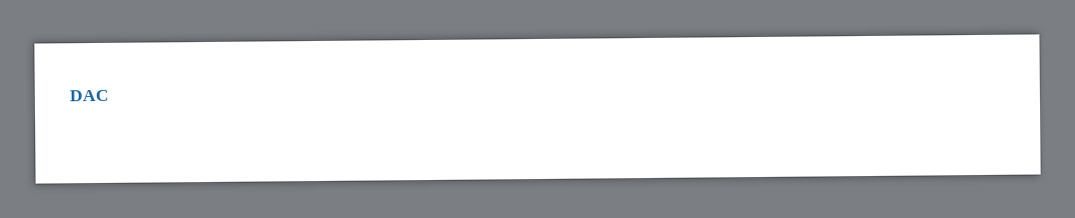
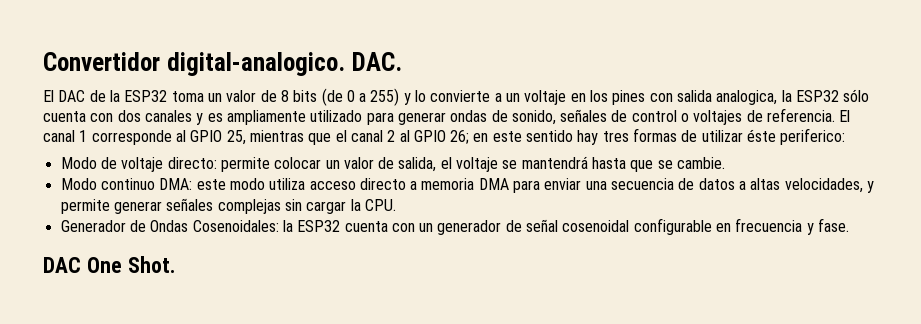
- DAC
+ Convertidor digital-analogico. DAC.
+ El DAC de la ESP32 toma un valor de 8 bits (de 0 a 255) y lo convierte a un voltaje en los pines con salida analogica, la ESP32 sólo cuenta con dos canales y es ampliamente utilizado para generar ondas de sonido, señales de control o voltajes de referencia. El canal 1 corresponde al GPIO 25, mientras que el canal 2 al GPIO 26; en este sentido hay tres formas de utilizar éste periferico:
+ Modo de voltaje directo: permite colocar un valor de salida, el voltaje se mantendrá hasta que se cambie.
+ Modo continuo DMA: este modo utiliza acceso directo a memoria DMA para enviar una secuencia de datos a altas velocidades, y permite generar señales complejas sin cargar la CPU.
+ Generador de Ondas Cosenoidales: la ESP32 cuenta con un generador de señal cosenoidal configurable en frecuencia y fase.
+ DAC One Shot.

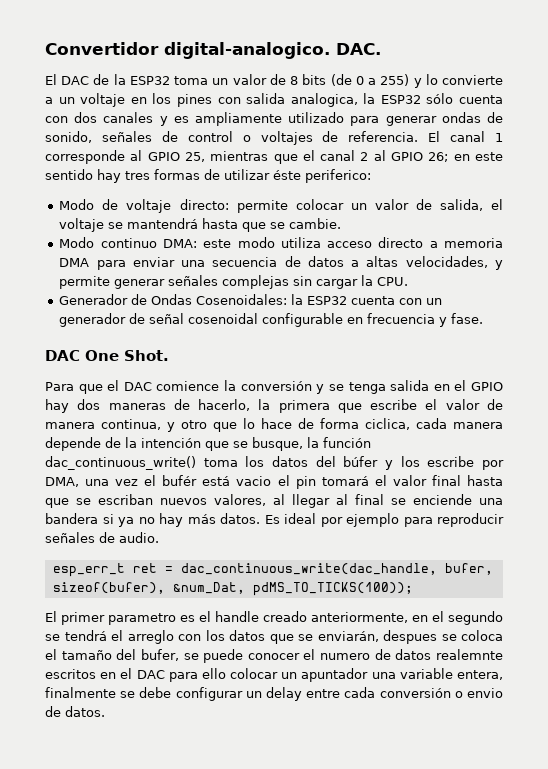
+ Para que el DAC comience la conversión y se tenga salida en el GPIO hay dos maneras de hacerlo, la primera que escribe el valor de manera continua, y otro que lo hace de forma ciclica, cada manera depende de la intención que se busque, la función dac_continuous_write() toma los datos del búfer y los escribe por DMA, una vez el bufér está vacio el pin tomará el valor final hasta que se escriban nuevos valores, al llegar al final se enciende una bandera si ya no hay más datos. Es ideal por ejemplo para reproducir señales de audio.
+ esp_err_t ret = dac_continuous_write(dac_handle, bufer, sizeof(bufer), &num_Dat, pdMS_TO_TICKS(100));
+ El primer parametro es el handle creado anteriormente, en el segundo se tendrá el arreglo con los datos que se enviarán, despues se coloca el tamaño del bufer, se puede conocer el numero de datos realemnte escritos en el DAC para ello colocar un apuntador una variable entera, finalmente se debe configurar un delay entre cada conversión o envio de datos.

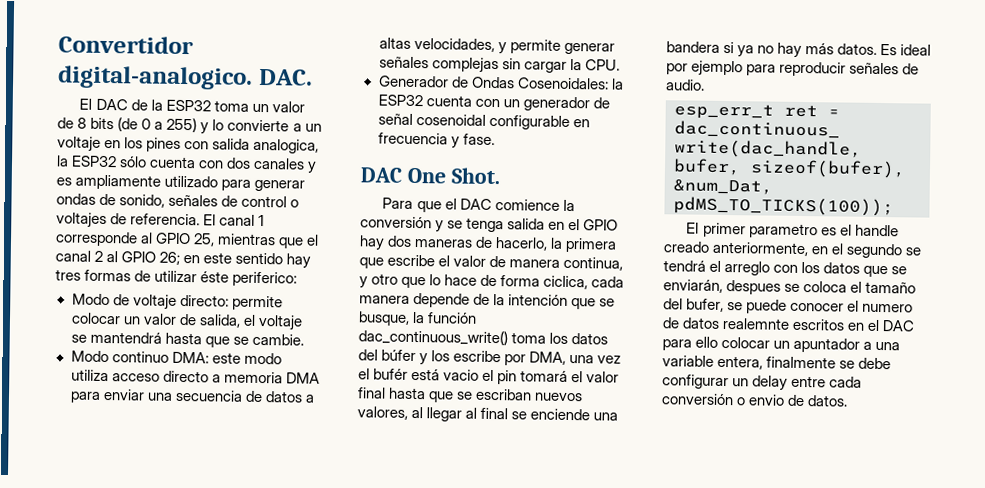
- El primer parametro es el handle creado anteriormente, en el segundo se tendrá el arreglo con los datos que se enviarán, despues se coloca el tamaño del bufer, se puede conocer el numero de datos realemnte escritos en el DAC para ello colocar un apuntador una variable entera, finalmente se debe configurar un delay entre cada conversión o envio de datos.
+ El primer parametro es el handle creado anteriormente, en el segundo se tendrá el arreglo con los datos que se enviarán, despues se coloca el tamaño del bufer, se puede conocer el numero de datos realemnte escritos en el DAC para ello colocar un apuntador a una variable entera, finalmente se debe configurar un delay entre cada conversión o envio de datos.

